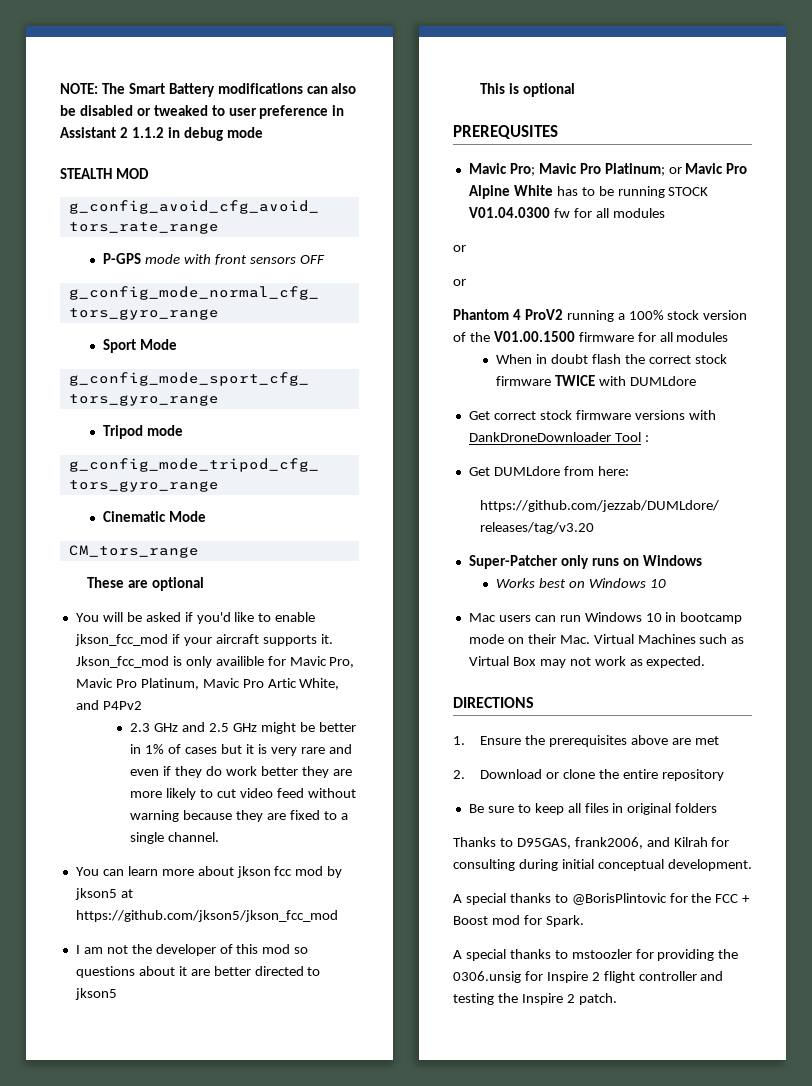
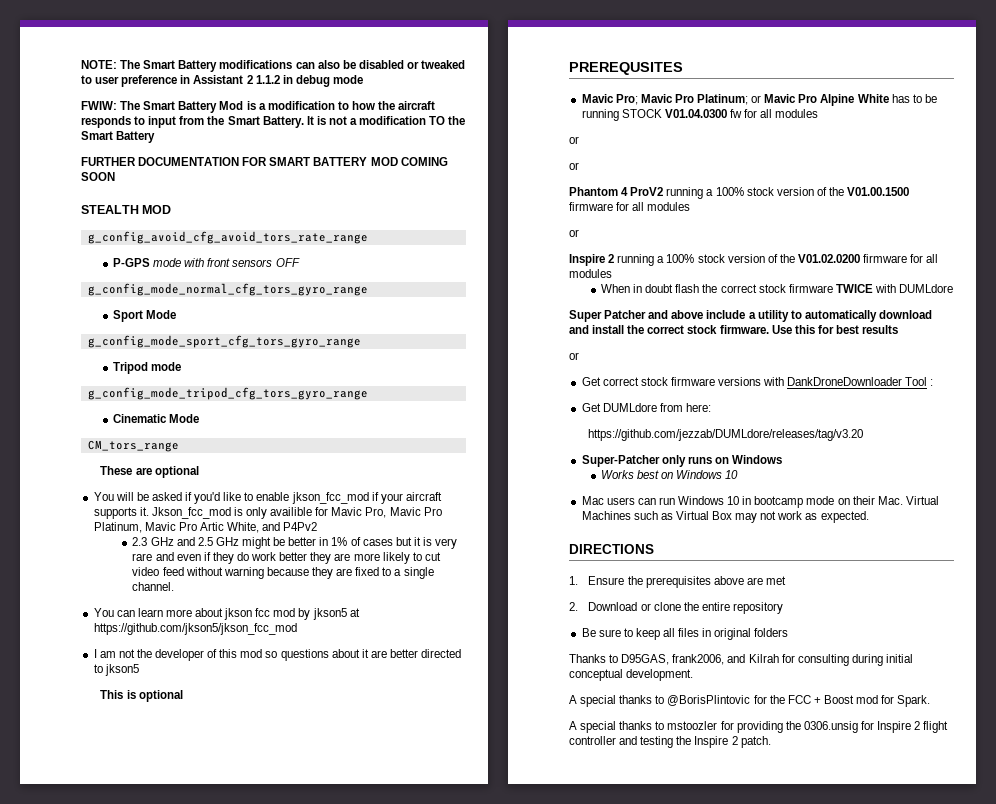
+ FWIW: The Smart Battery Mod is a modification to how the aircraft responds to input from the Smart Battery. It is not a modification TO the Smart Battery
+ FURTHER DOCUMENTATION FOR SMART BATTERY MOD COMING SOON
  Phantom 4 ProV2 running a 100% stock version of the V01.00.1500 firmware for all modules
+ or
+ Inspire 2 running a 100% stock version of the V01.02.0200 firmware for all modules
+ Super Patcher and above include a utility to automatically download and install the correct stock firmware. Use this for best results
+ or

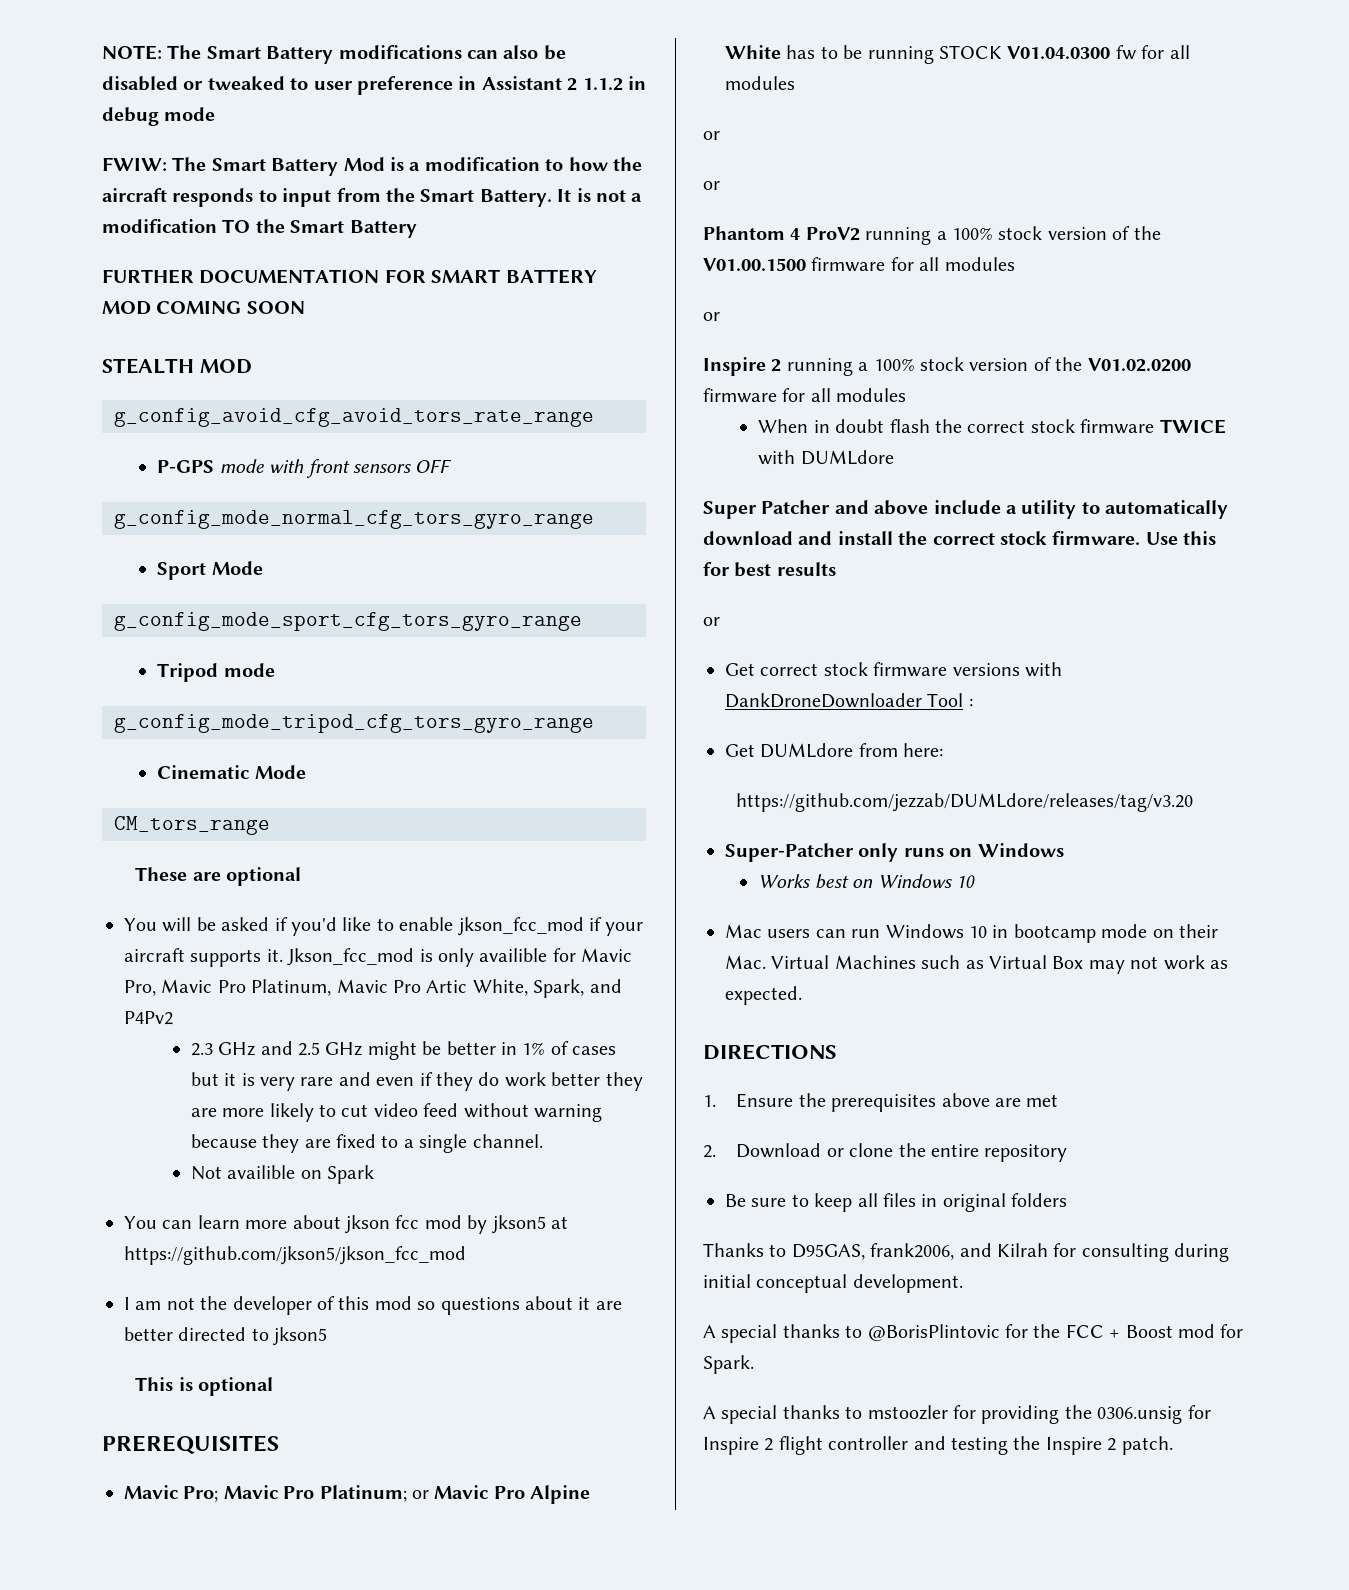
- Jkson_fcc_mod is only availible for Mavic Pro, Mavic Pro Platinum, Mavic Pro Artic White, and P4Pv2
+ Jkson_fcc_mod is only availible for Mavic Pro, Mavic Pro Platinum, Mavic Pro Artic White, Spark, and P4Pv2
+ Not availible on Spark
- PREREQUSITES
+ PREREQUISITES

